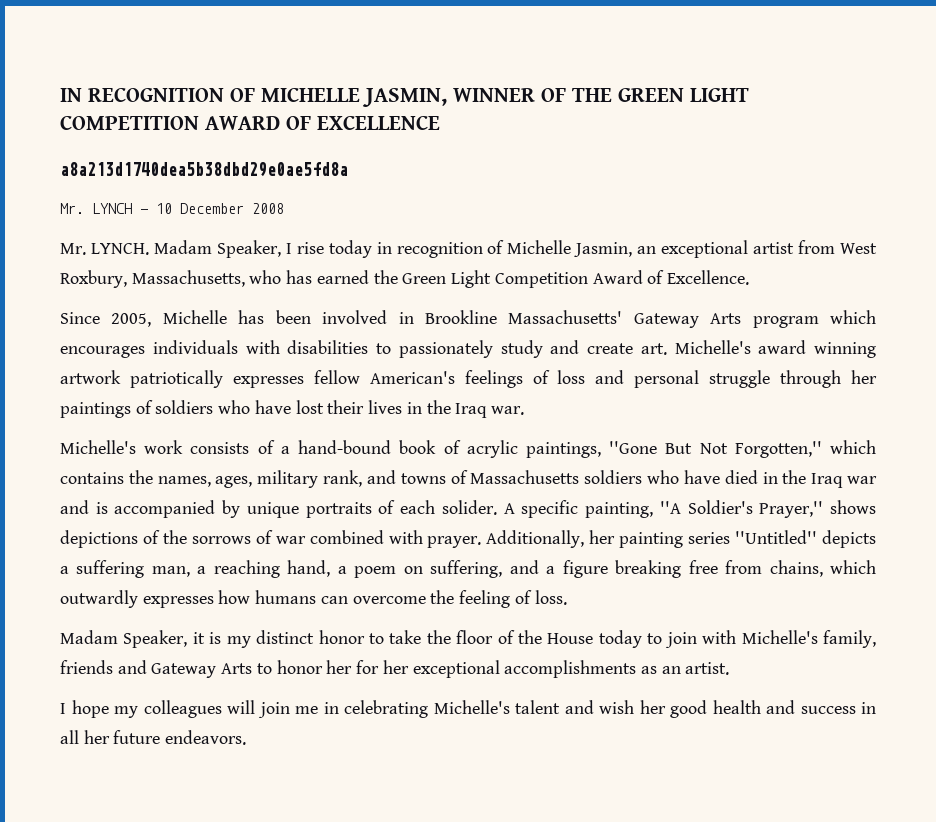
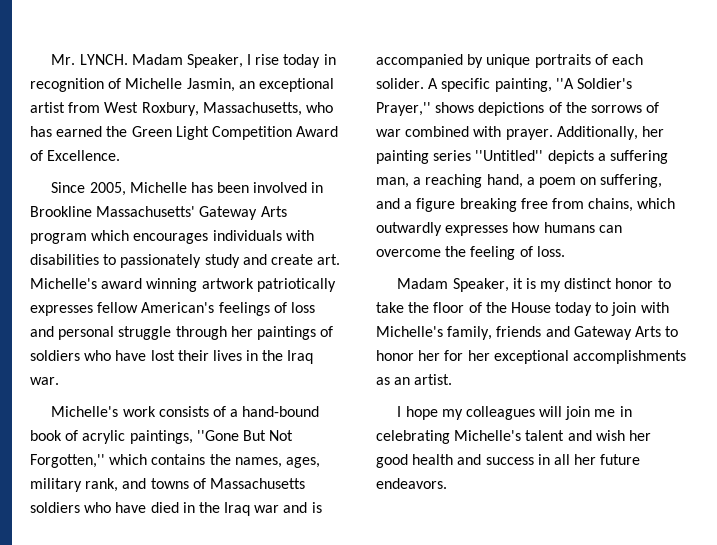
- IN RECOGNITION OF MICHELLE JASMIN, WINNER OF THE GREEN LIGHT COMPETITION AWARD OF EXCELLENCE
- a8a213d1740dea5b38dbd29e0ae5fd8a
- Mr. LYNCH — 10 December 2008

